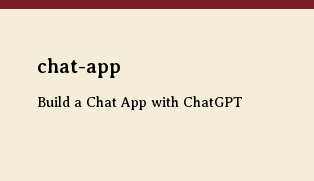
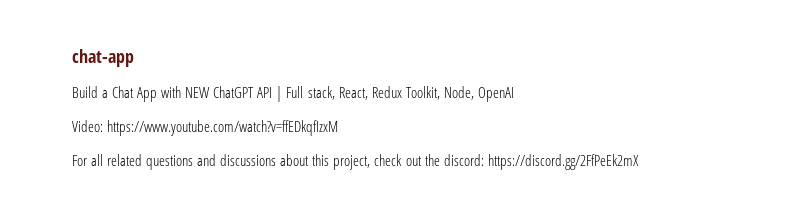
- Build a Chat App with ChatGPT
+ Build a Chat App with NEW ChatGPT API | Full stack, React, Redux Toolkit, Node, OpenAI
+ Video: https://www.youtube.com/watch?v=ffEDkqfIzxM
+ For all related questions and discussions about this project, check out the discord: https://discord.gg/2FfPeEk2mX

